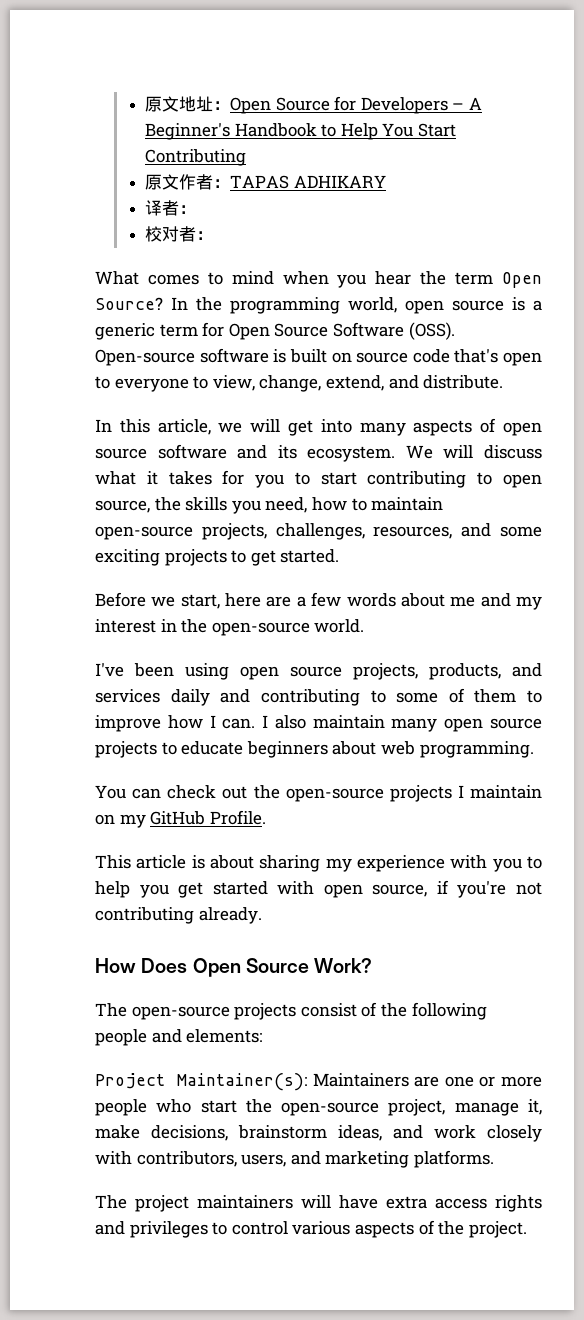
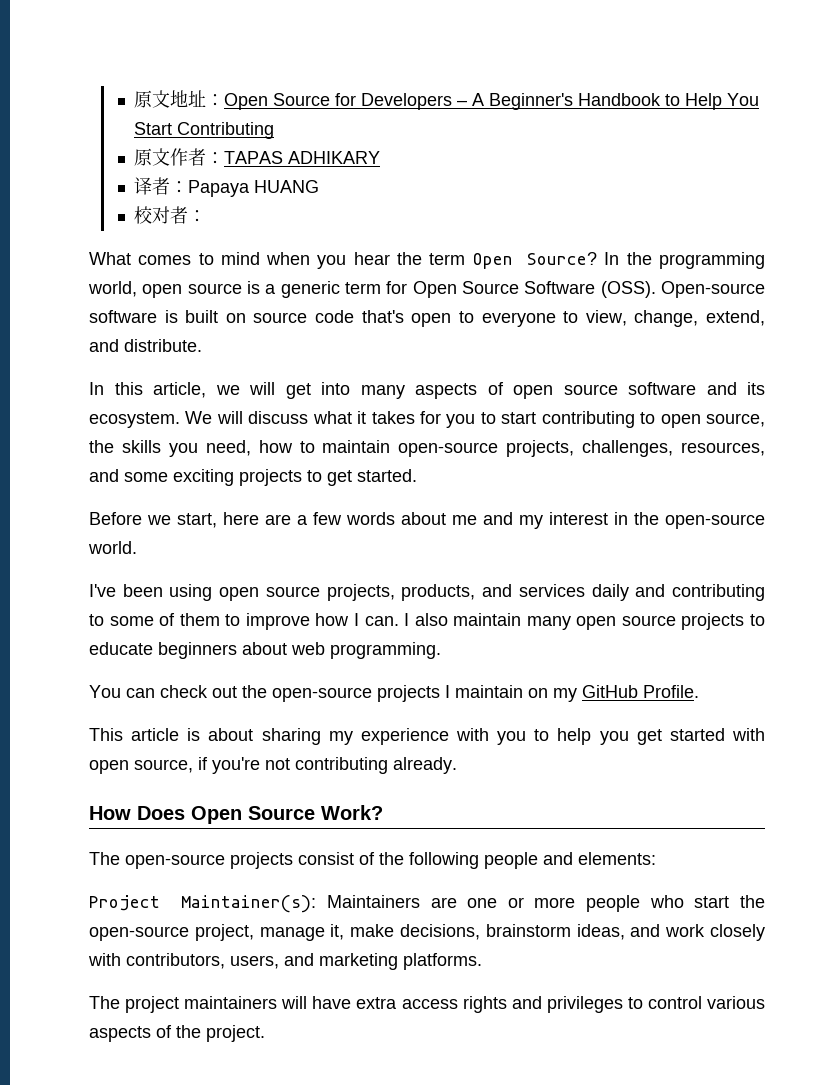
- 译者：
+ 译者：Papaya HUANG

